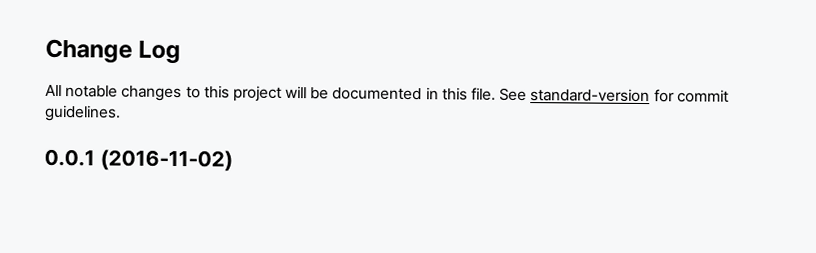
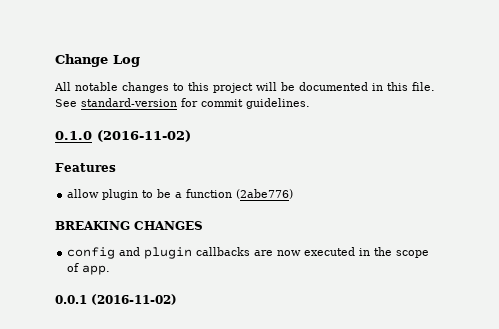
+ 0.1.0 (2016-11-02)
+ Features
+ allow plugin to be a function (2abe776)
+ BREAKING CHANGES
+ config and plugin callbacks are now executed in the scope of app.

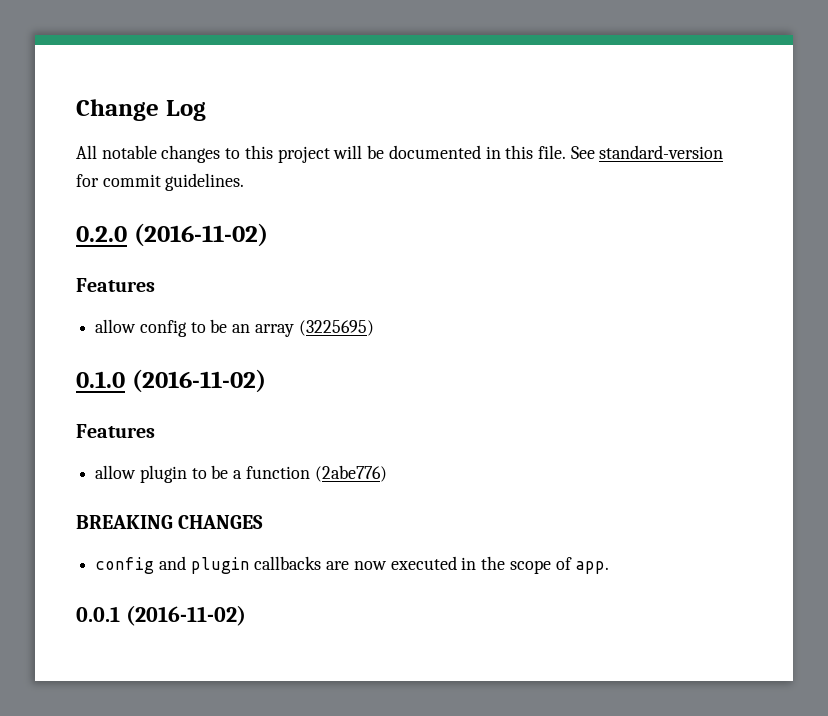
+ 0.2.0 (2016-11-02)
+ Features
+ allow config to be an array (3225695)

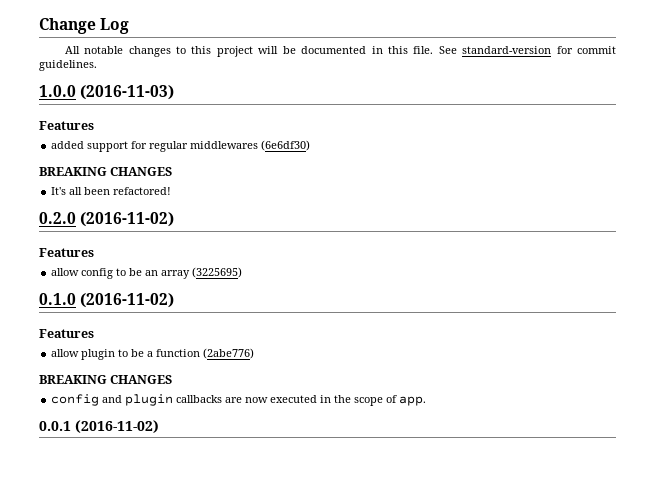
+ 1.0.0 (2016-11-03)
+ Features
+ added support for regular middlewares (6e6df30)
+ BREAKING CHANGES
+ It's all been refactored!

